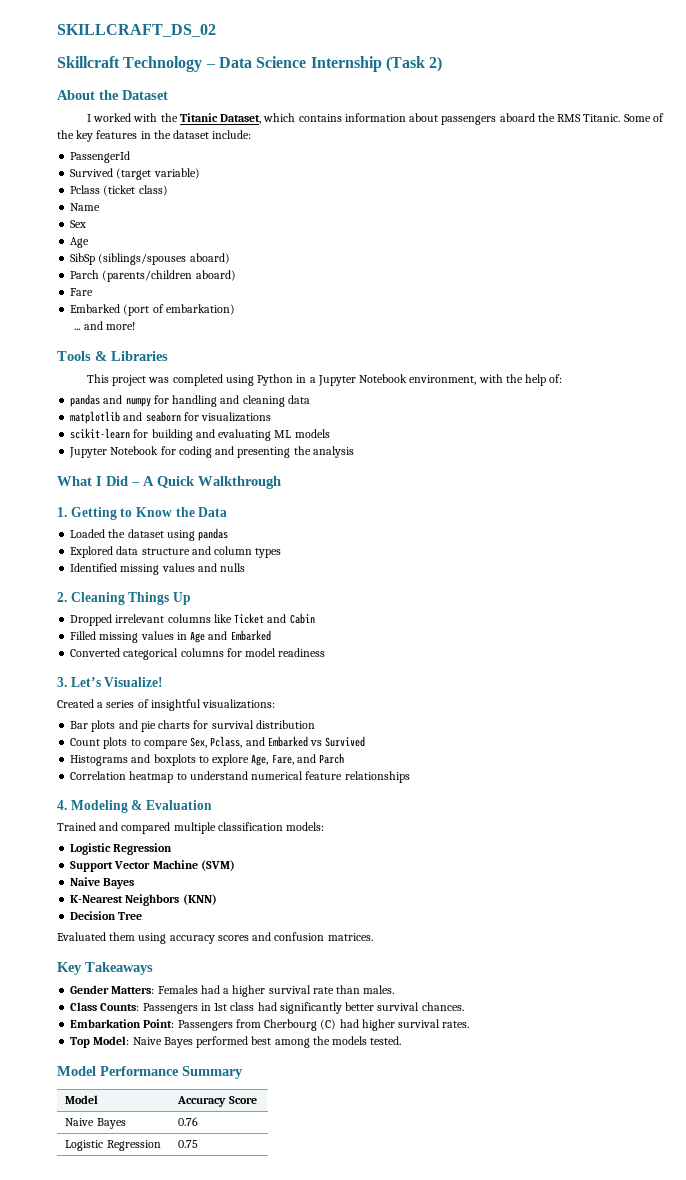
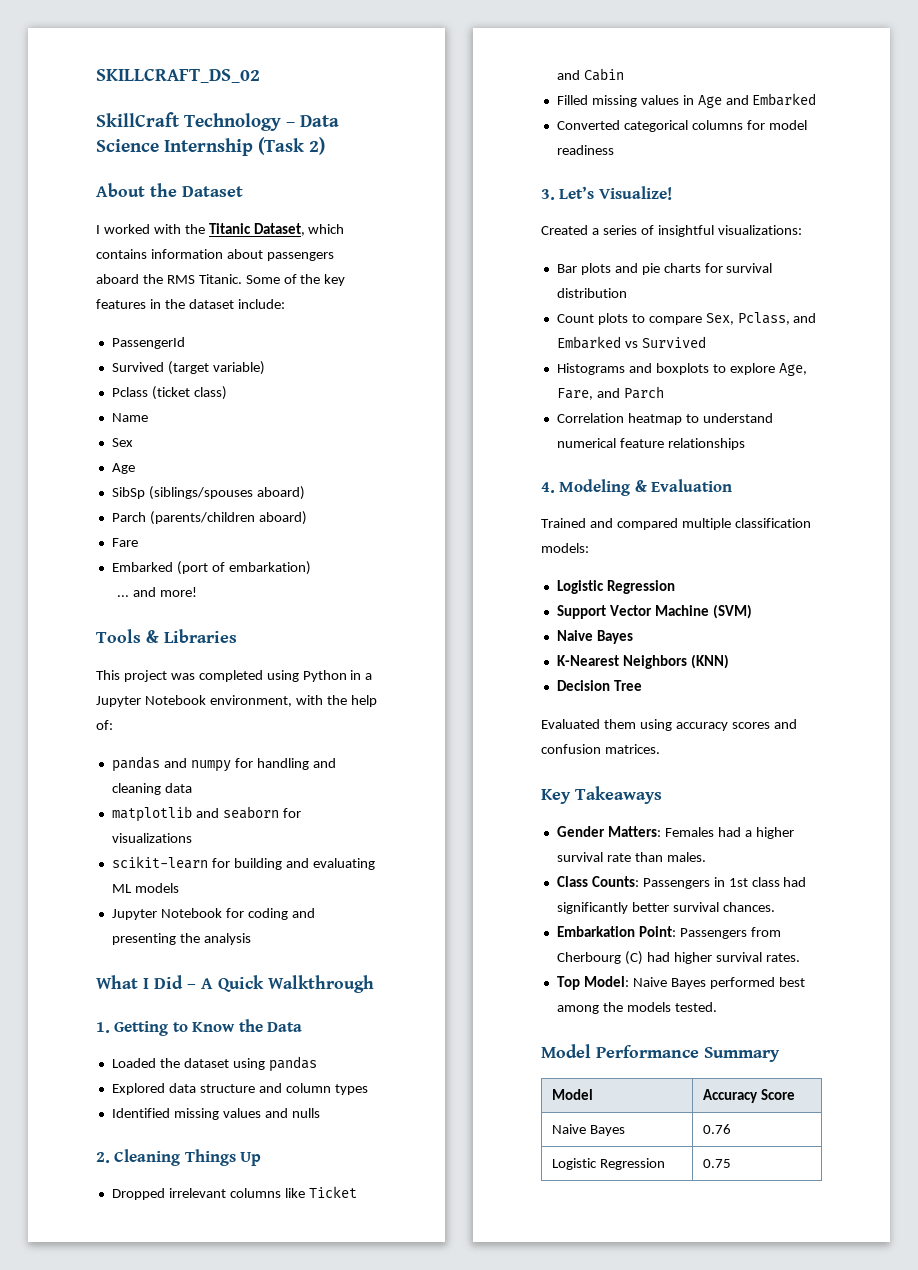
- Skillcraft Technology – Data Science Internship (Task 2)
+ SkillCraft Technology – Data Science Internship (Task 2)

